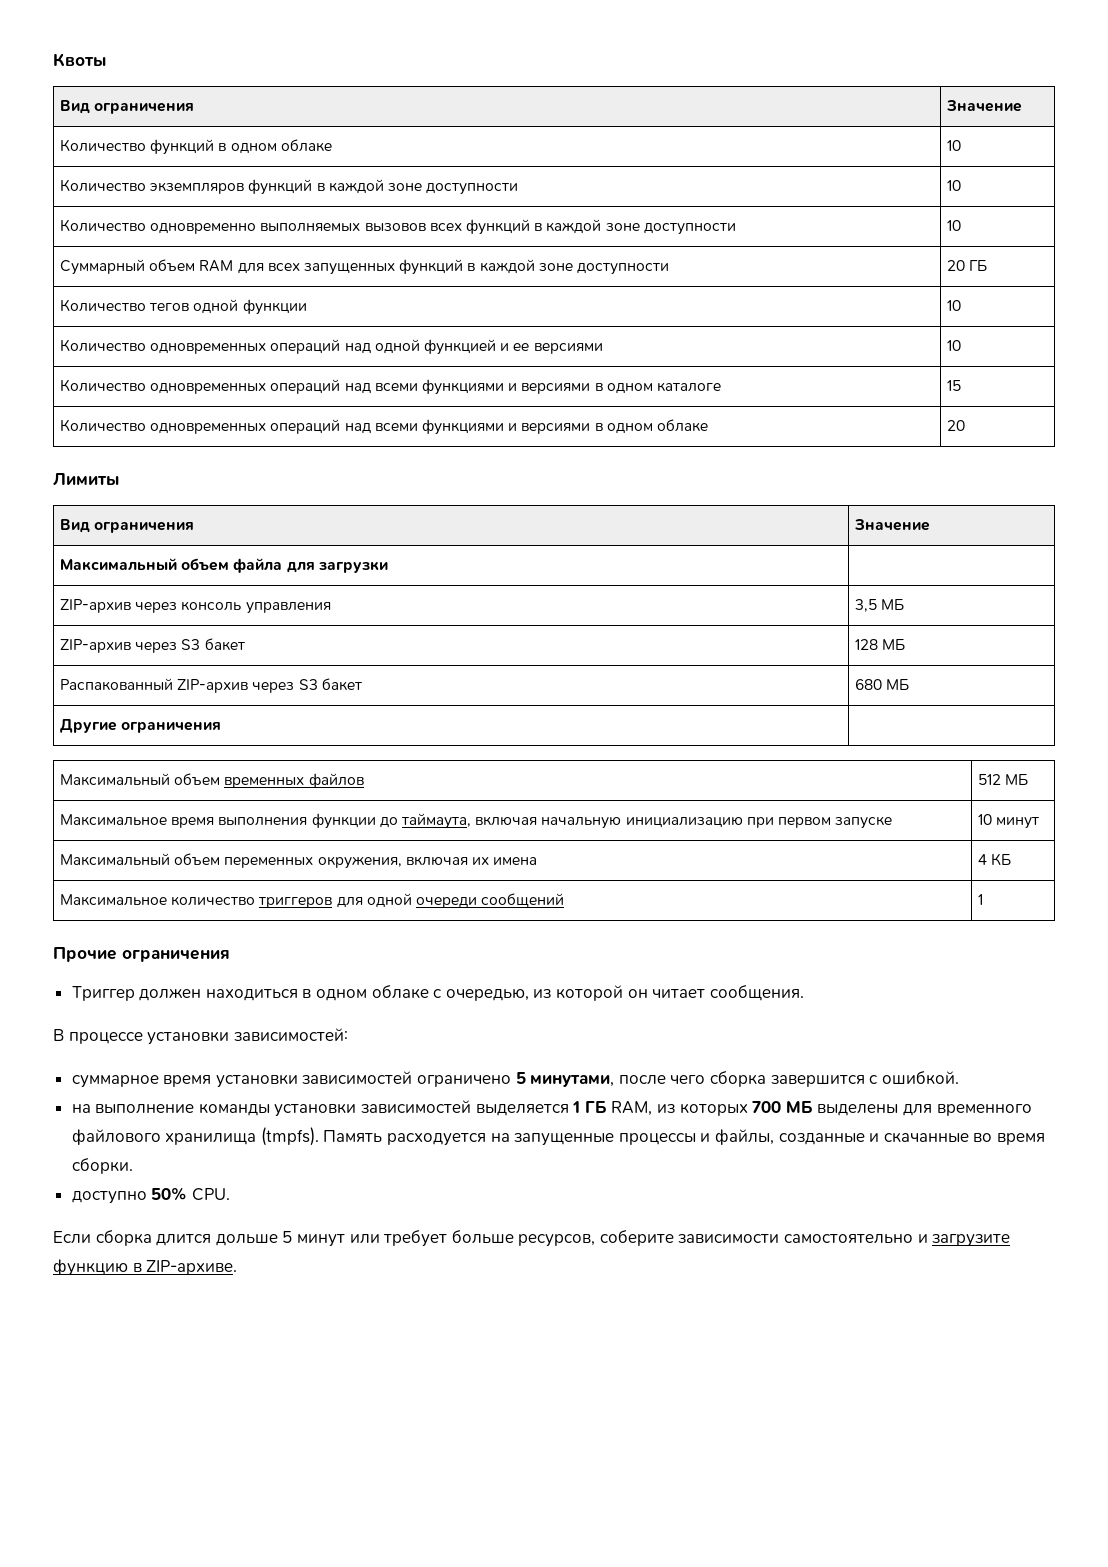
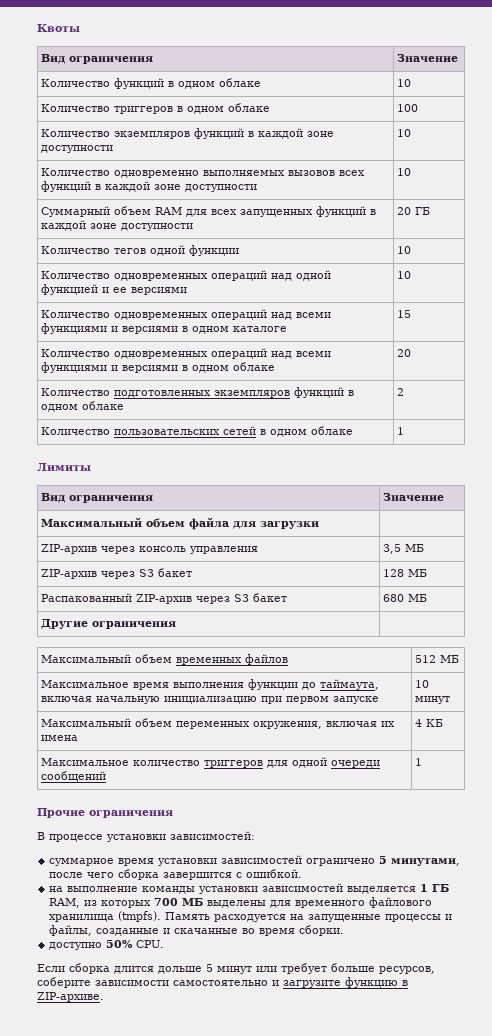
+ Количество триггеров в одном облаке | 100
+ Количество подготовленных экземпляров функций в одном облаке | 2
+ Количество пользовательских сетей в одном облаке | 1
- Триггер должен находиться в одном облаке с очередью, из которой он читает сообщения.

